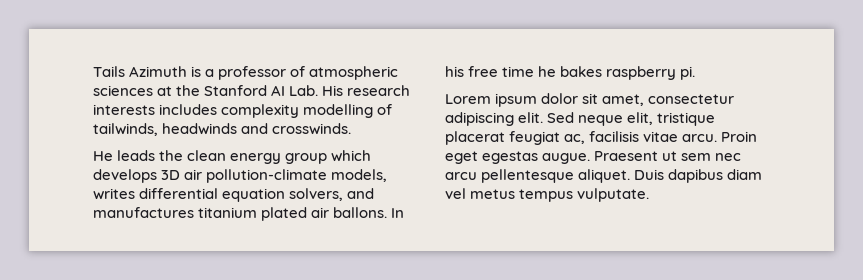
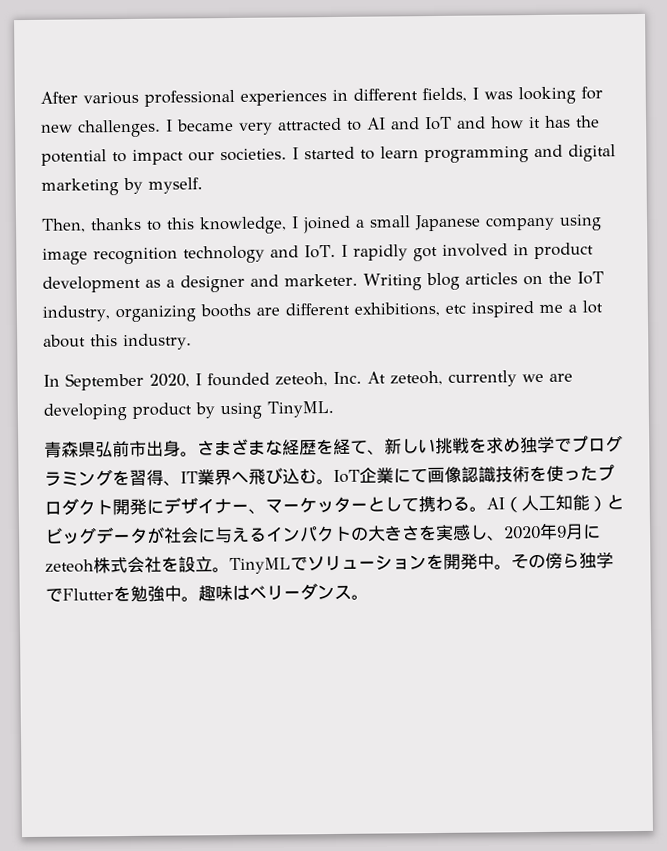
- Tails Azimuth is a professor of atmospheric sciences at the Stanford AI Lab. His research interests includes complexity modelling of tailwinds, headwinds and crosswinds.
- He leads the clean energy group which develops 3D air pollution-climate models, writes differential equation solvers, and manufactures titanium plated air ballons. In his free time he bakes raspberry pi.
- Lorem ipsum dolor sit amet, consectetur adipiscing elit. Sed neque elit, tristique placerat feugiat ac, facilisis vitae arcu. Proin eget egestas augue. Praesent ut sem nec arcu pellentesque aliquet. Duis dapibus diam vel metus tempus vulputate.
+ After various professional experiences in different fields, I was looking for new challenges. I became very attracted to AI and IoT and how it has the potential to impact our societies. I started to learn programming and digital marketing by myself.
+ Then, thanks to this knowledge, I joined a small Japanese company using image recognition technology and IoT. I rapidly got involved in product development as a designer and marketer. Writing blog articles on the IoT industry, organizing booths are different exhibitions, etc inspired me a lot about this industry.
+ In September 2020, I founded zeteoh, Inc. At zeteoh, currently we are developing product by using TinyML.
+ 青森県弘前市出身。さまざまな経歴を経て、新しい挑戦を求め独学でプログラミングを習得、IT業界へ飛び込む。IoT企業にて画像認識技術を使ったプロダクト開発にデザイナー、マーケッターとして携わる。AI（人工知能）とビッグデータが社会に与えるインパクトの大きさを実感し、2020年9月にzeteoh株式会社を設立。TinyMLでソリューションを開発中。その傍ら独学でFlutterを勉強中。趣味はベリーダンス。

